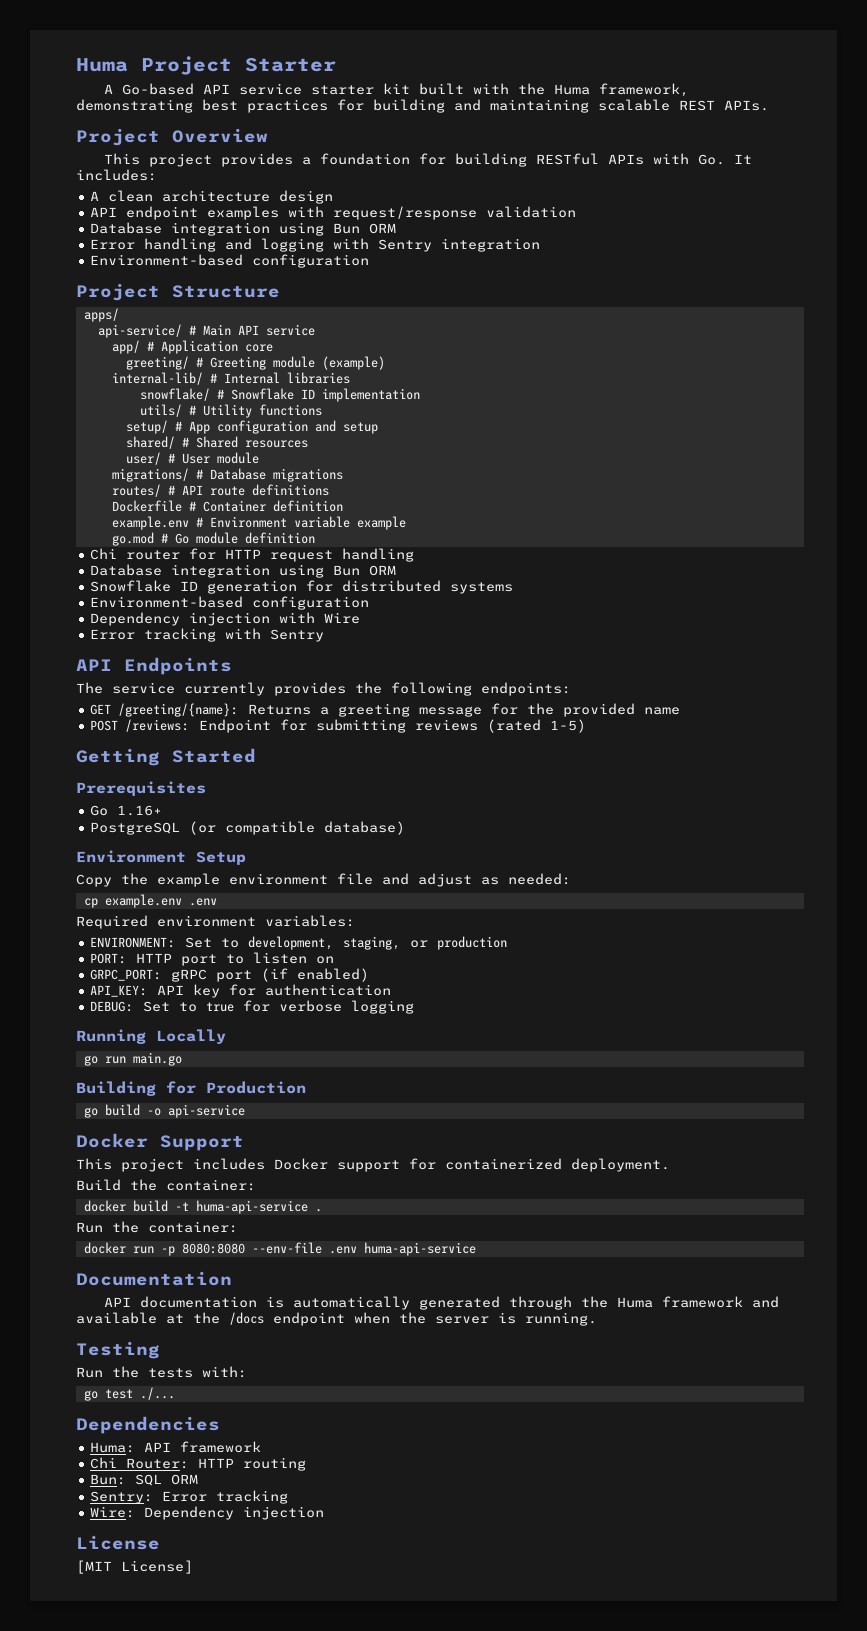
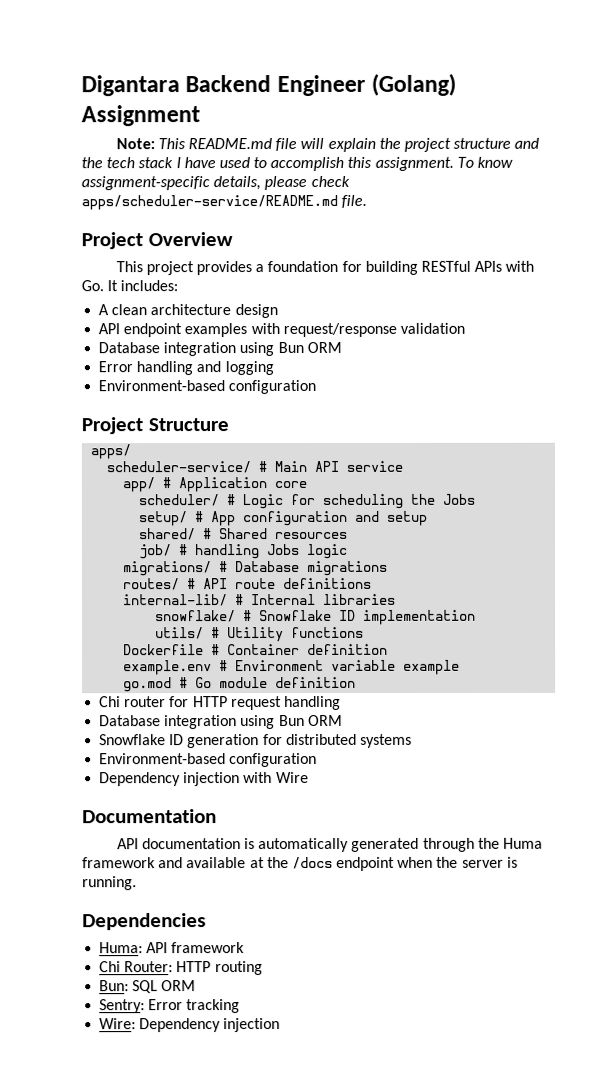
- Huma Project Starter
- A Go-based API service starter kit built with the Huma framework, demonstrating best practices for building and maintaining scalable REST APIs.
+ Digantara Backend Engineer (Golang) Assignment
+ Note: This README.md file will explain the project structure and the tech stack I have used to accomplish this assignment. To know assignment-specific details, please check apps/scheduler-service/README.md file.
- Error handling and logging with Sentry integration
+ Error handling and logging
- api-service/ # Main API service
+ scheduler-service/ # Main API service
- greeting/ # Greeting module (example)
+ scheduler/ # Logic for scheduling the Jobs
+ setup/ # App configuration and setup
+ shared/ # Shared resources
+ job/ # handling Jobs logic
+ migrations/ # Database migrations
+ routes/ # API route definitions
- setup/ # App configuration and setup
- shared/ # Shared resources
- user/ # User module
- migrations/ # Database migrations
- routes/ # API route definitions
- Error tracking with Sentry
- API Endpoints
- The service currently provides the following endpoints:
- GET /greeting/{name}: Returns a greeting message for the provided name
- POST /reviews: Endpoint for submitting reviews (rated 1-5)
- Getting Started
- Prerequisites
- Go 1.16+
- PostgreSQL (or compatible database)
- Environment Setup
- Copy the example environment file and adjust as needed:
- cp example.env .env
- Required environment variables:
- ENVIRONMENT: Set to development, staging, or production
- PORT: HTTP port to listen on
- GRPC_PORT: gRPC port (if enabled)
- API_KEY: API key for authentication
- DEBUG: Set to true for verbose logging
- Running Locally
- go run main.go
- Building for Production
- go build -o api-service
- Docker Support
- This project includes Docker support for containerized deployment.
- Build the container:
- docker build -t huma-api-service .
- Run the container:
- docker run -p 8080:8080 --env-file .env huma-api-service
- Testing
- Run the tests with:
- go test ./...
- License
- [MIT License]

